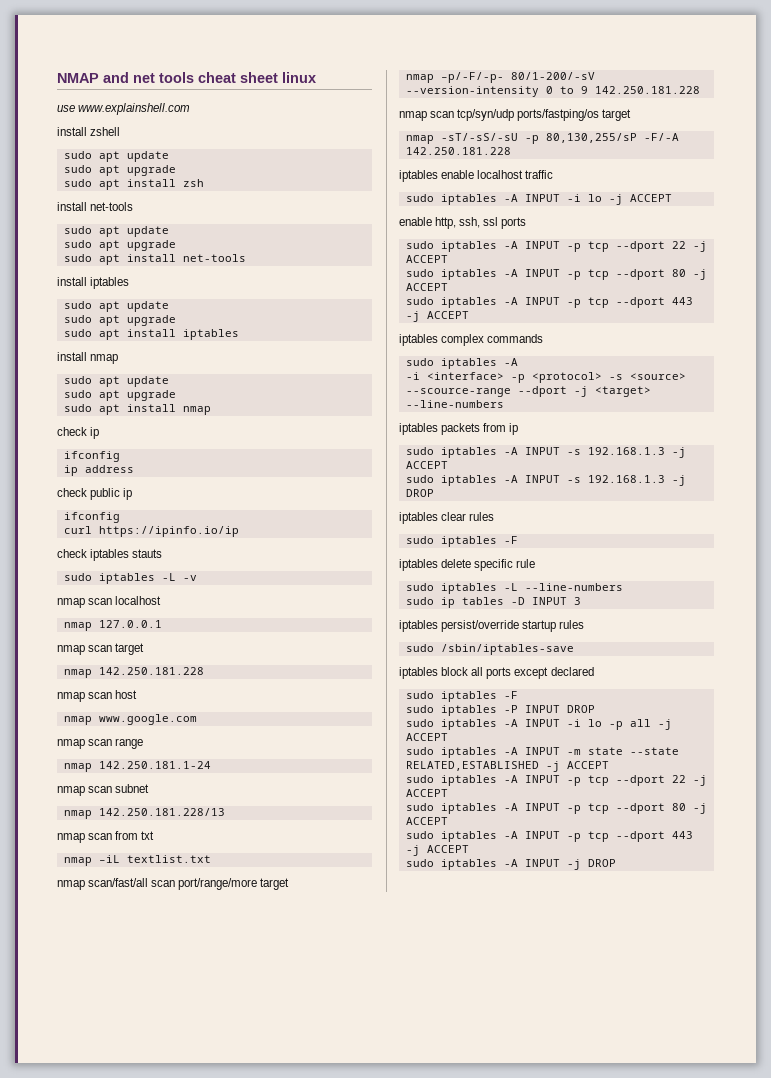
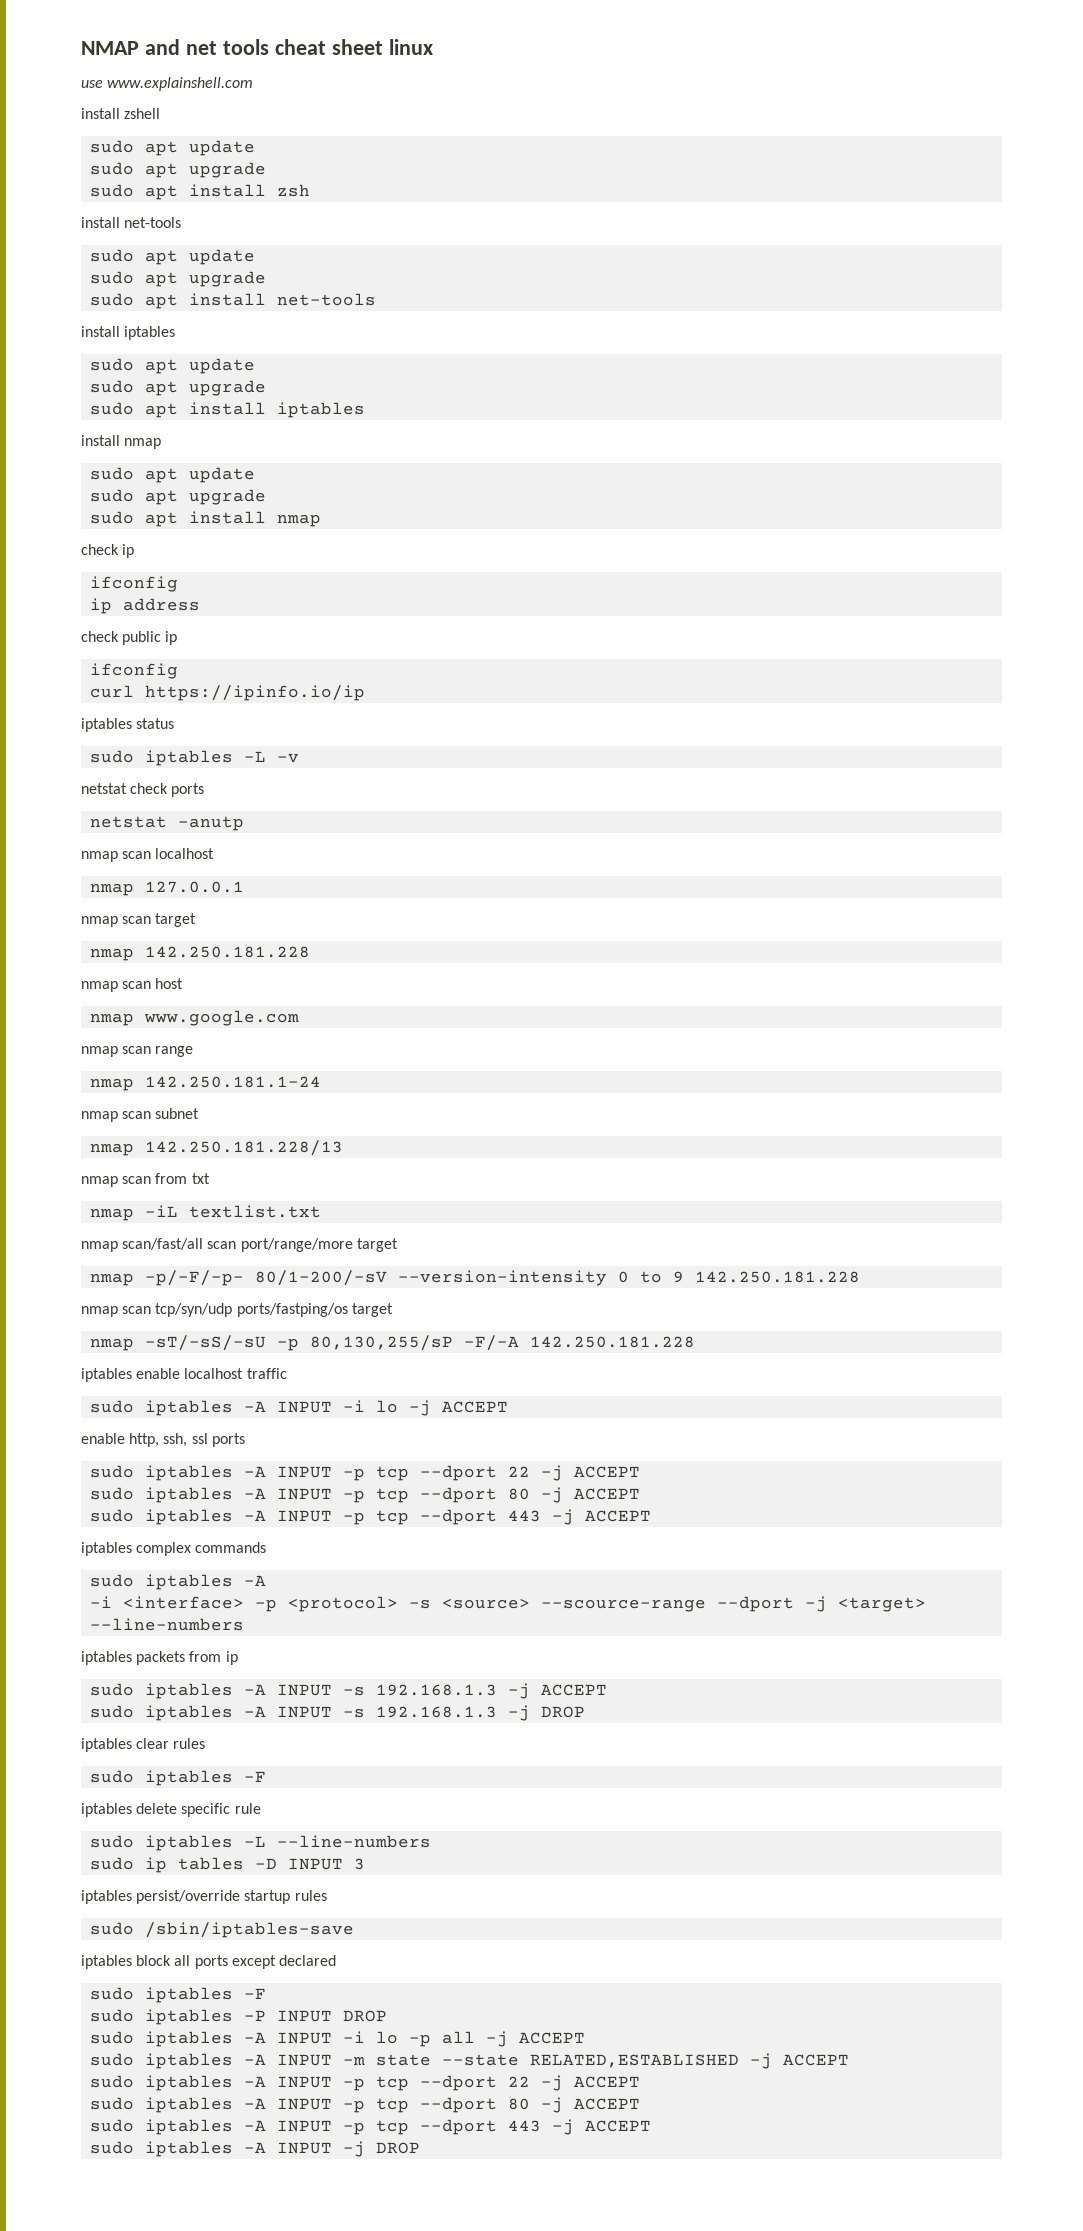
- check iptables stauts
+ iptables status
+ netstat check ports
+ netstat -anutp

